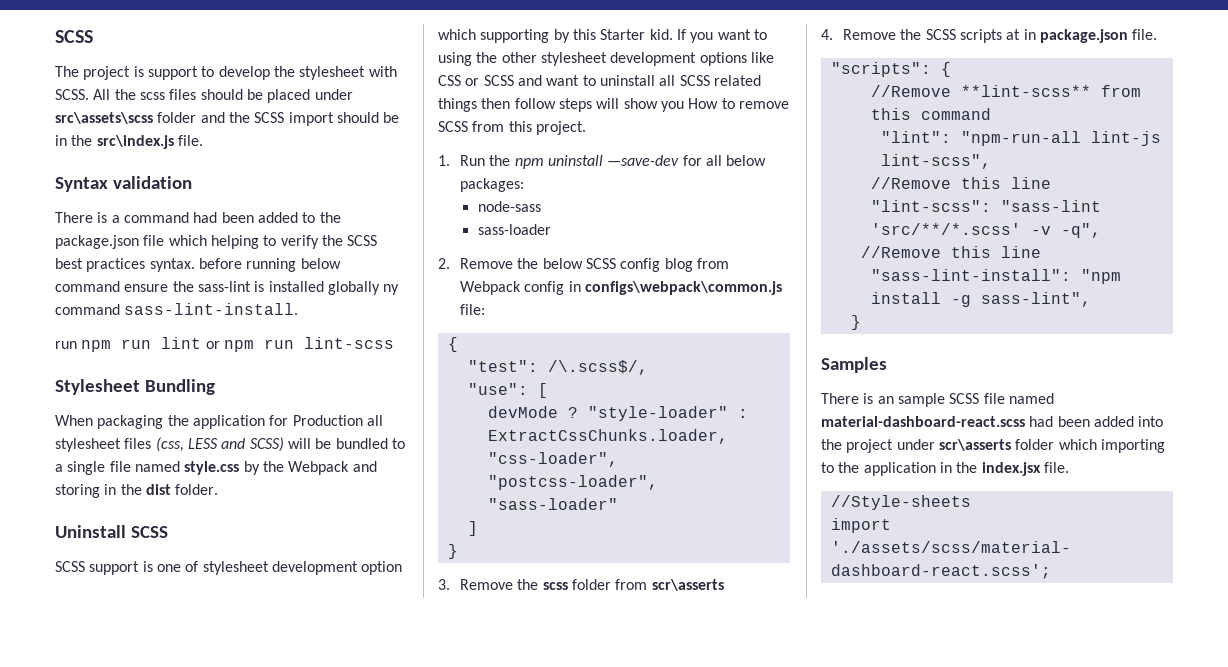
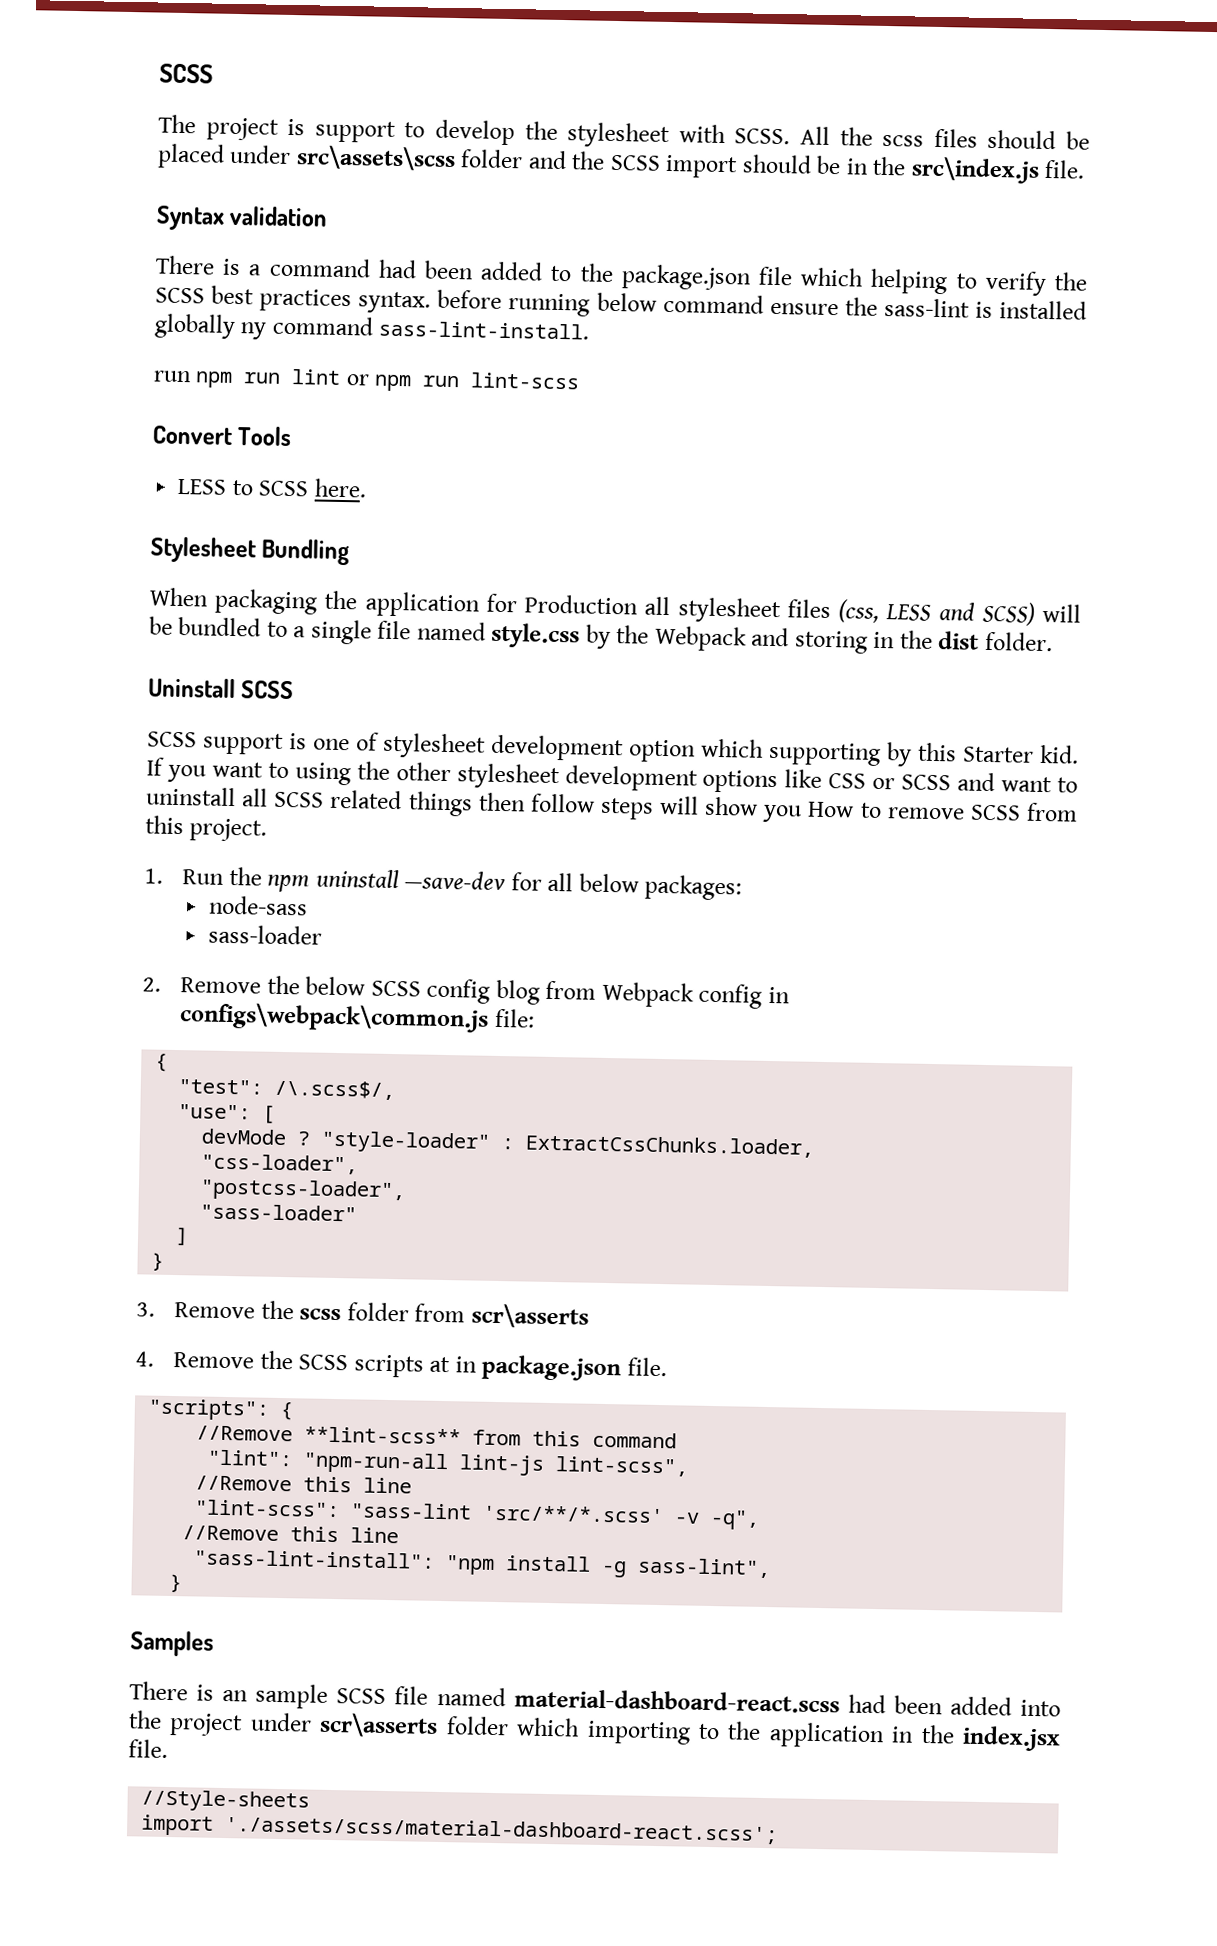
+ Convert Tools
+ LESS to SCSS here.

